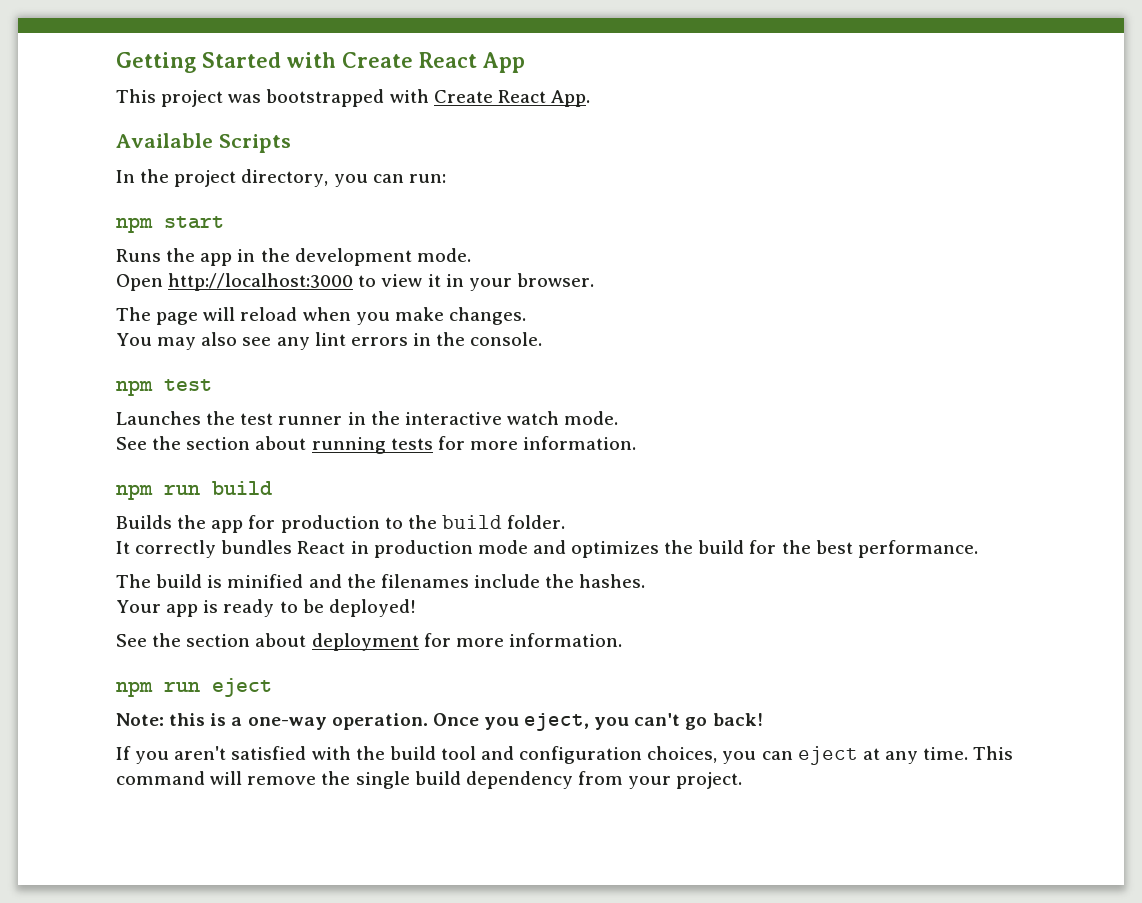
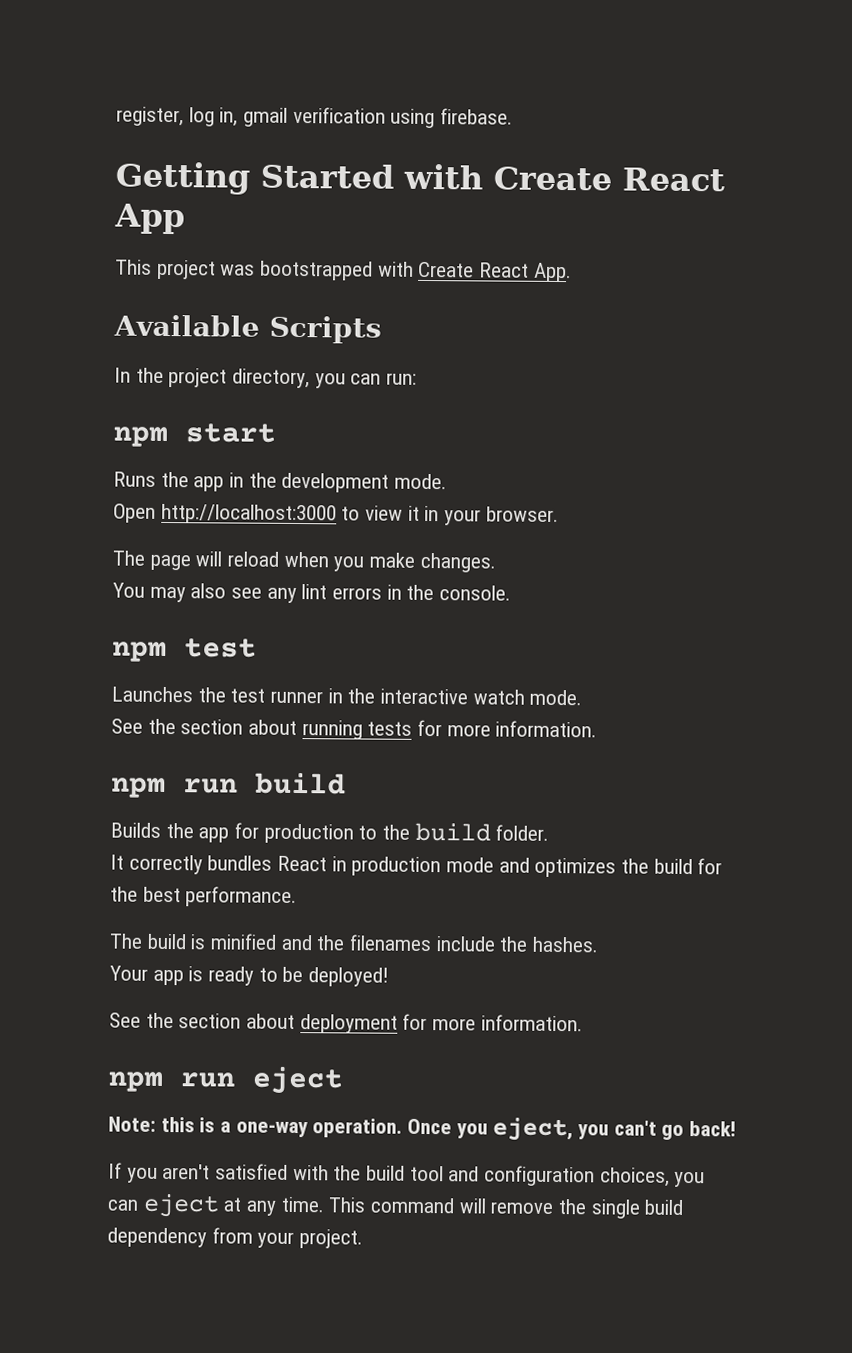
+ register, log in, gmail verification using firebase.

